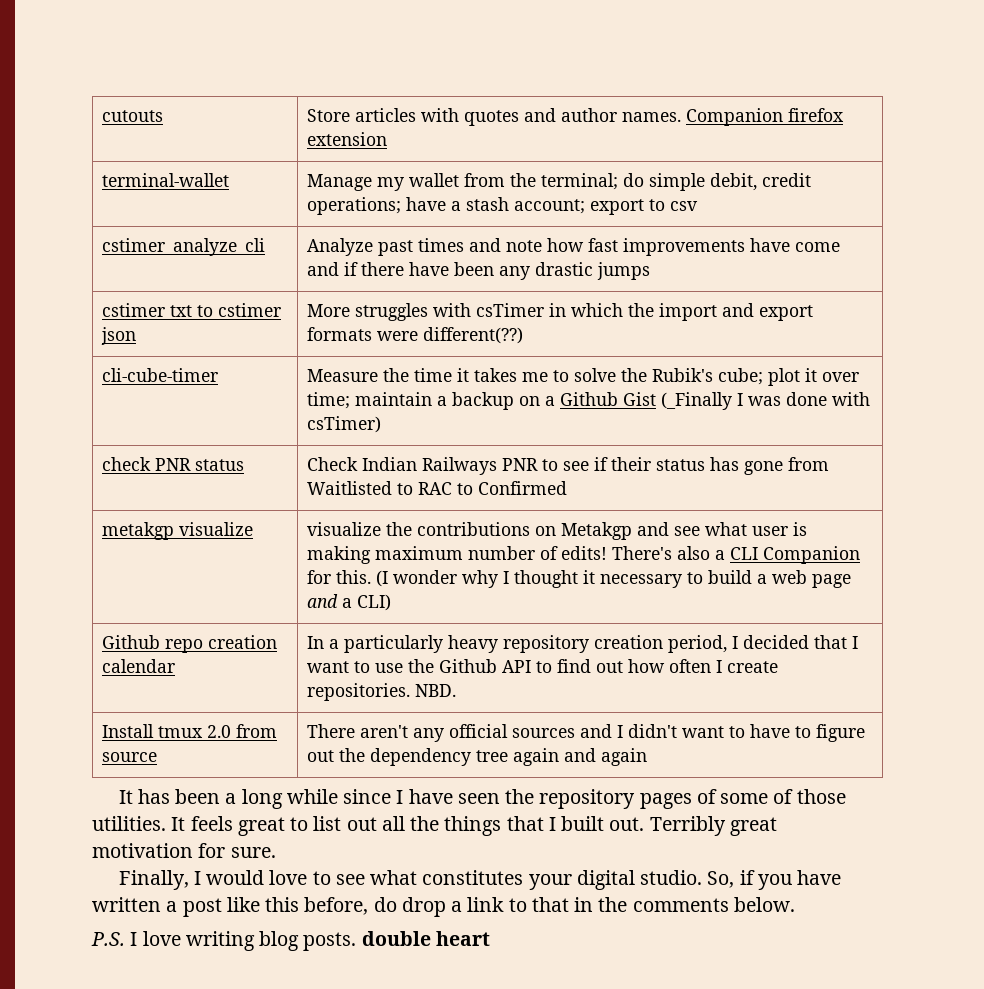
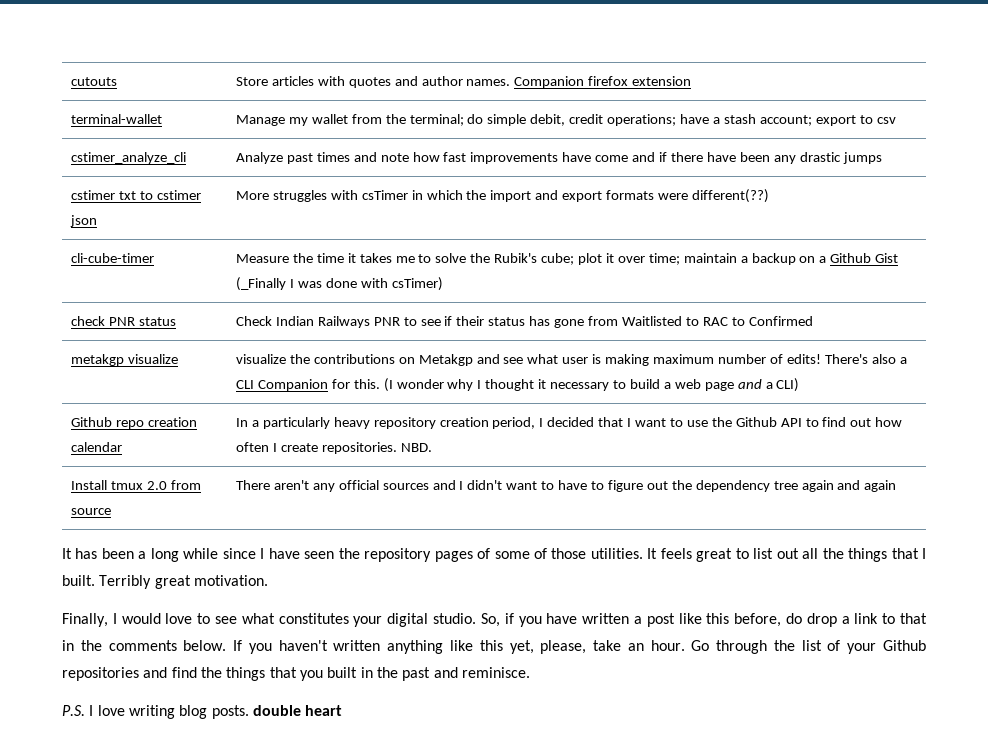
- It feels great to list out all the things that I built out. Terribly great motivation for sure.
+ It feels great to list out all the things that I built. Terribly great motivation.
+ If you haven't written anything like this yet, please, take an hour. Go through the list of your Github repositories and find the things that you built in the past and reminisce.

